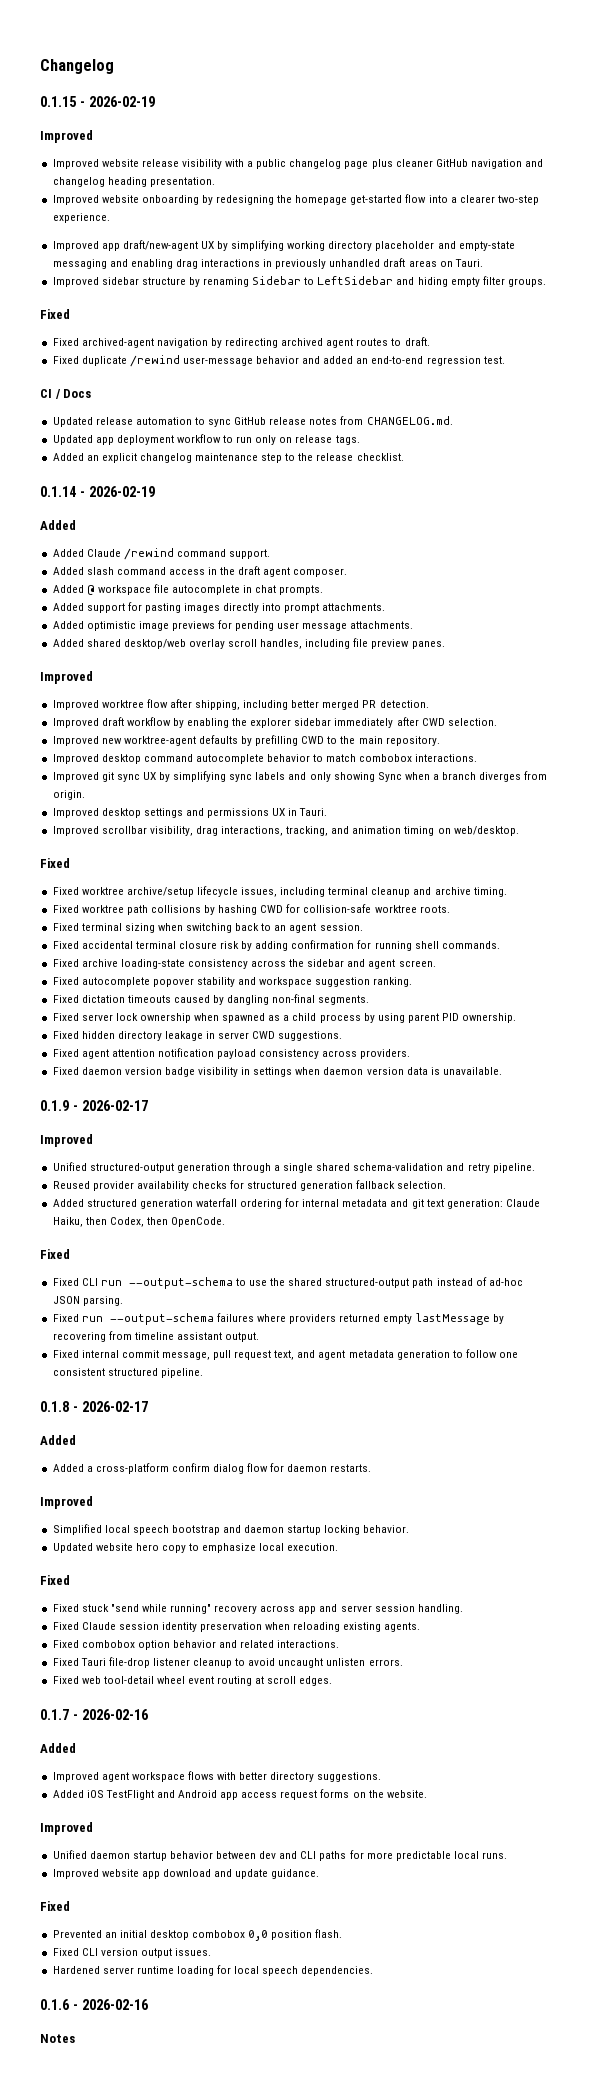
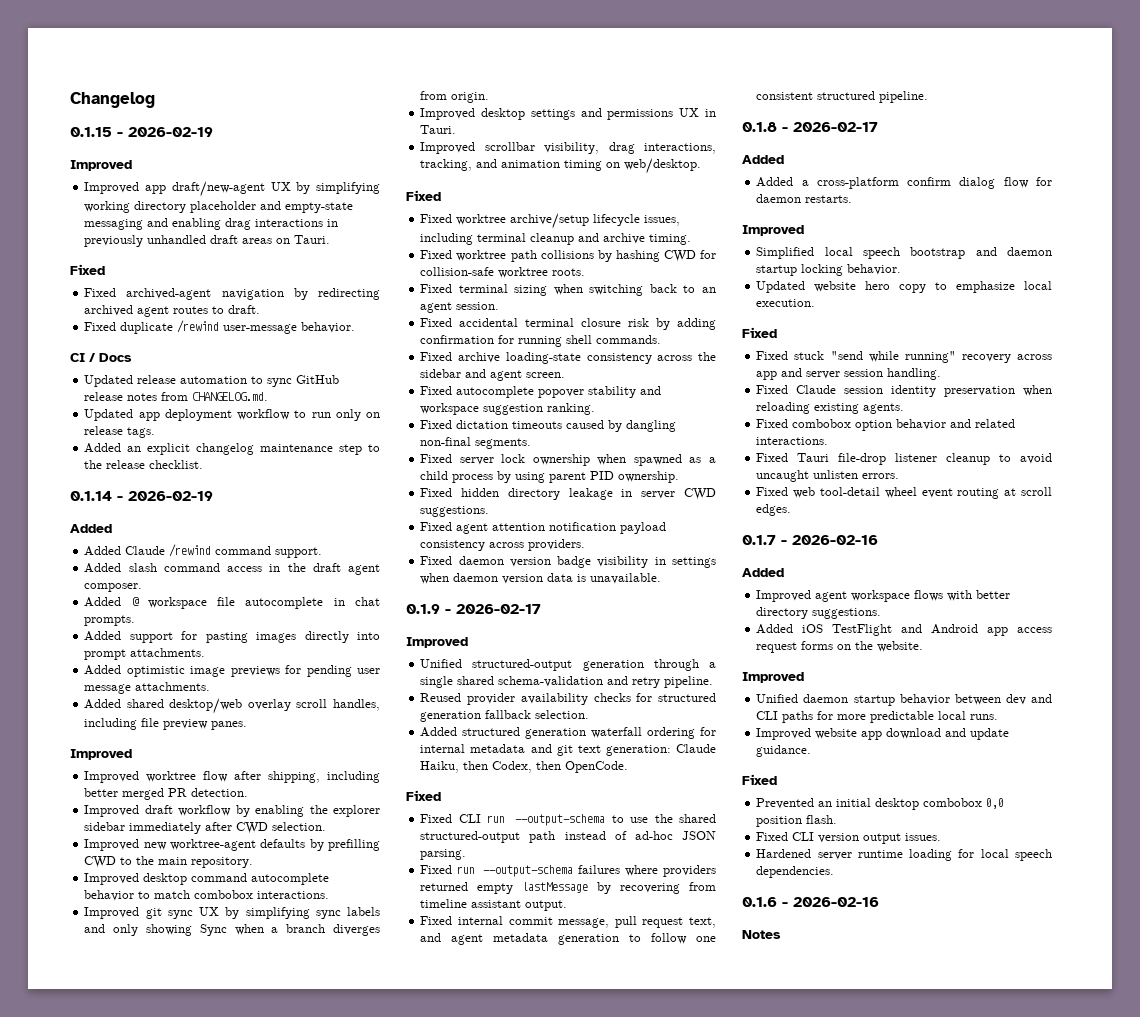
- Improved website release visibility with a public changelog page plus cleaner GitHub navigation and changelog heading presentation.
- Improved website onboarding by redesigning the homepage get-started flow into a clearer two-step experience.
- Improved sidebar structure by renaming Sidebar to LeftSidebar and hiding empty filter groups.
- Fixed duplicate /rewind user-message behavior and added an end-to-end regression test.
+ Fixed duplicate /rewind user-message behavior.

